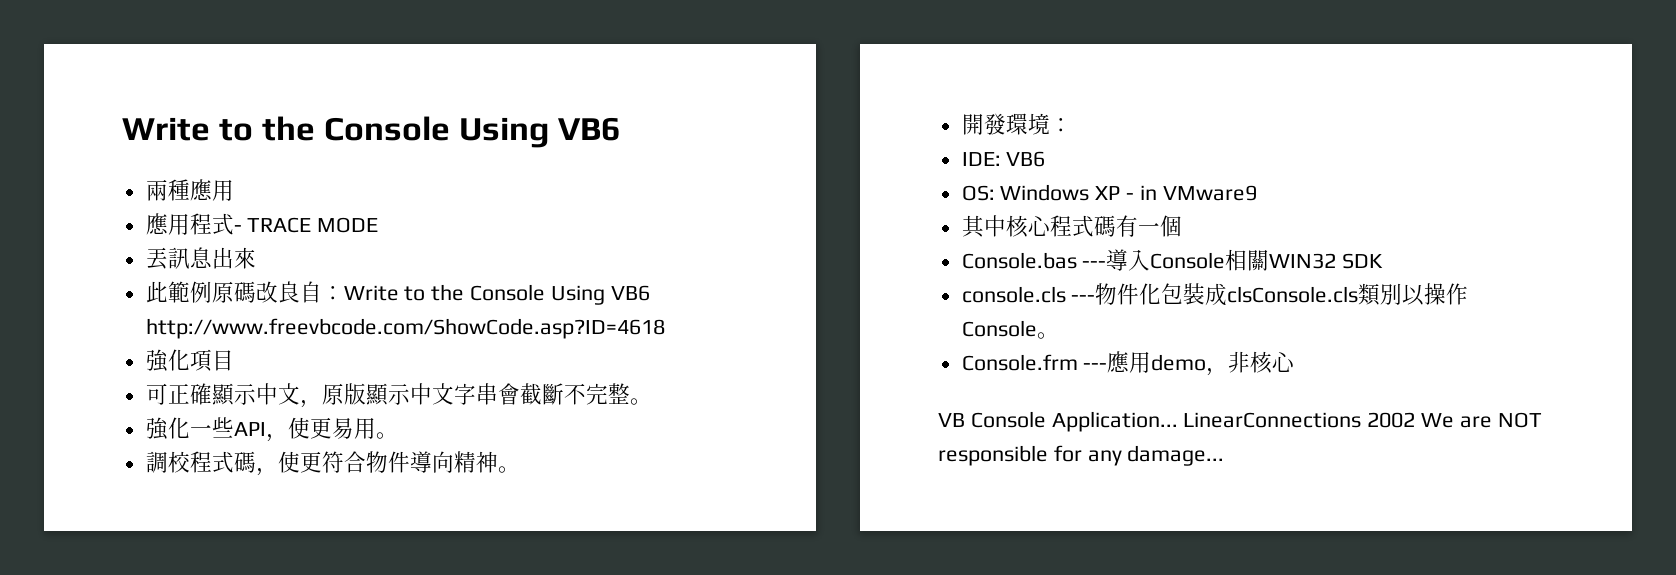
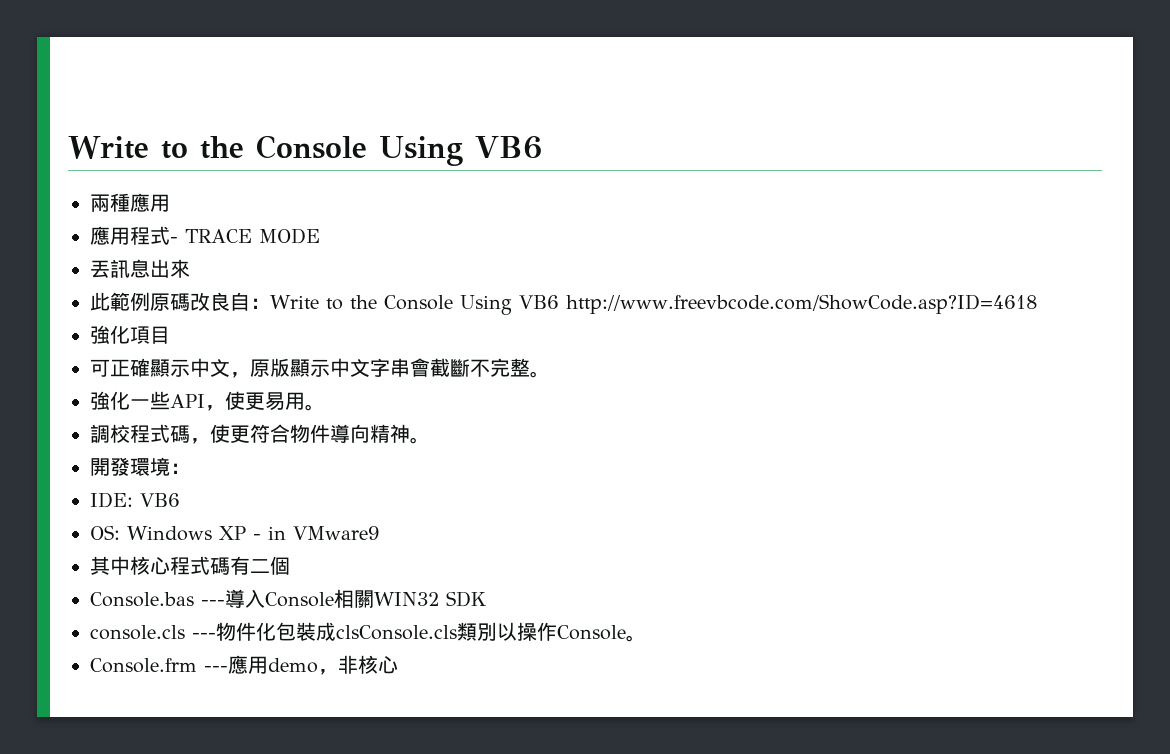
- 其中核心程式碼有一個
+ 其中核心程式碼有二個
- VB Console Application... LinearConnections 2002 We are NOT responsible for any damage...

